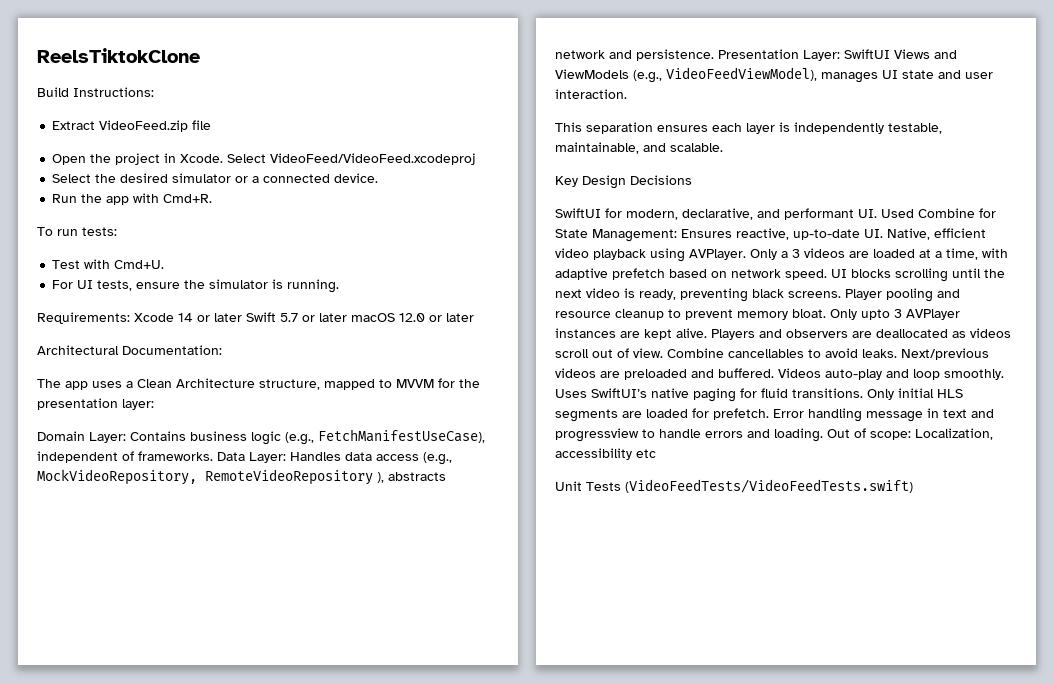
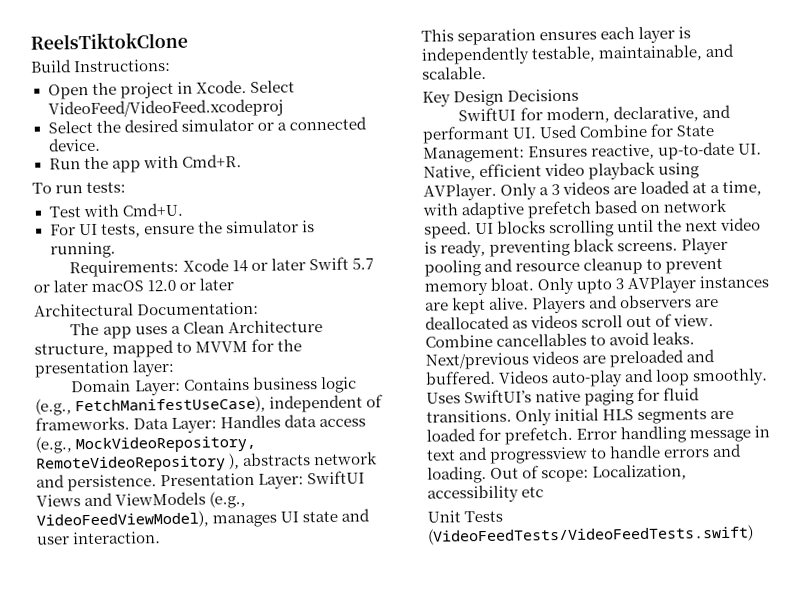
- Extract VideoFeed.zip file

